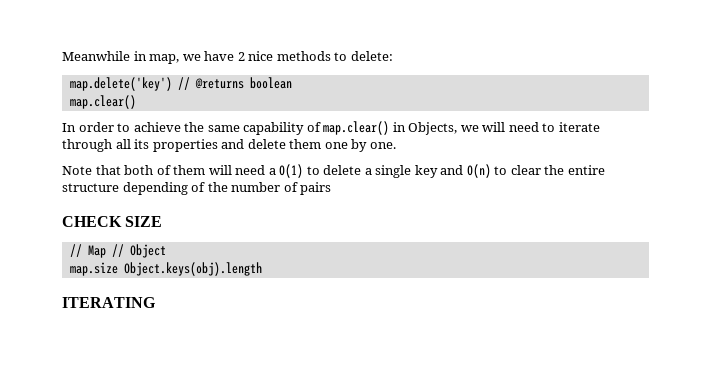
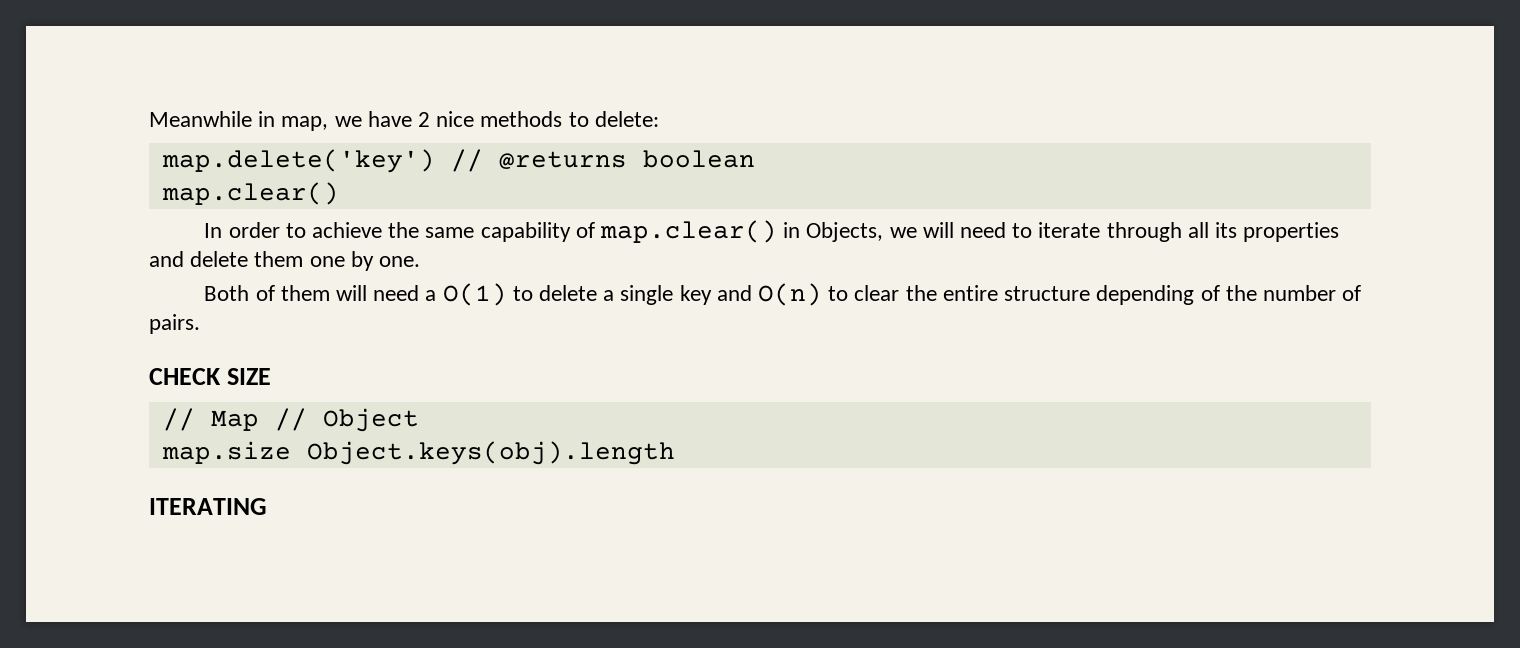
- Note that both of them will need a O(1) to delete a single key and O(n) to clear the entire structure depending of the number of pairs
+ Both of them will need a O(1) to delete a single key and O(n) to clear the entire structure depending of the number of pairs.

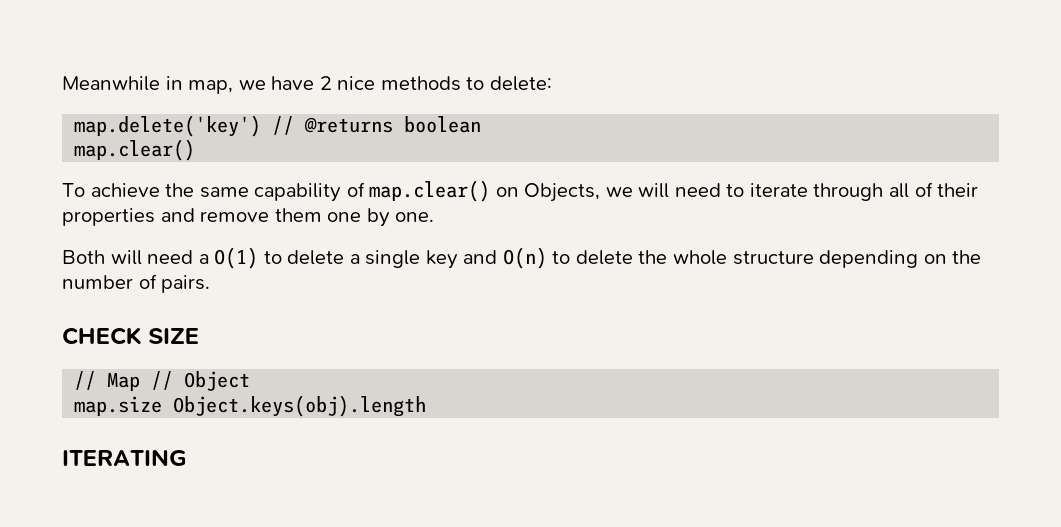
- In order to achieve the same capability of map.clear() in Objects, we will need to iterate through all its properties and delete them one by one.
+ To achieve the same capability of map.clear() on Objects, we will need to iterate through all of their properties and remove them one by one.
- Both of them will need a O(1) to delete a single key and O(n) to clear the entire structure depending of the number of pairs.
+ Both will need a O(1) to delete a single key and O(n) to delete the whole structure depending on the number of pairs.

